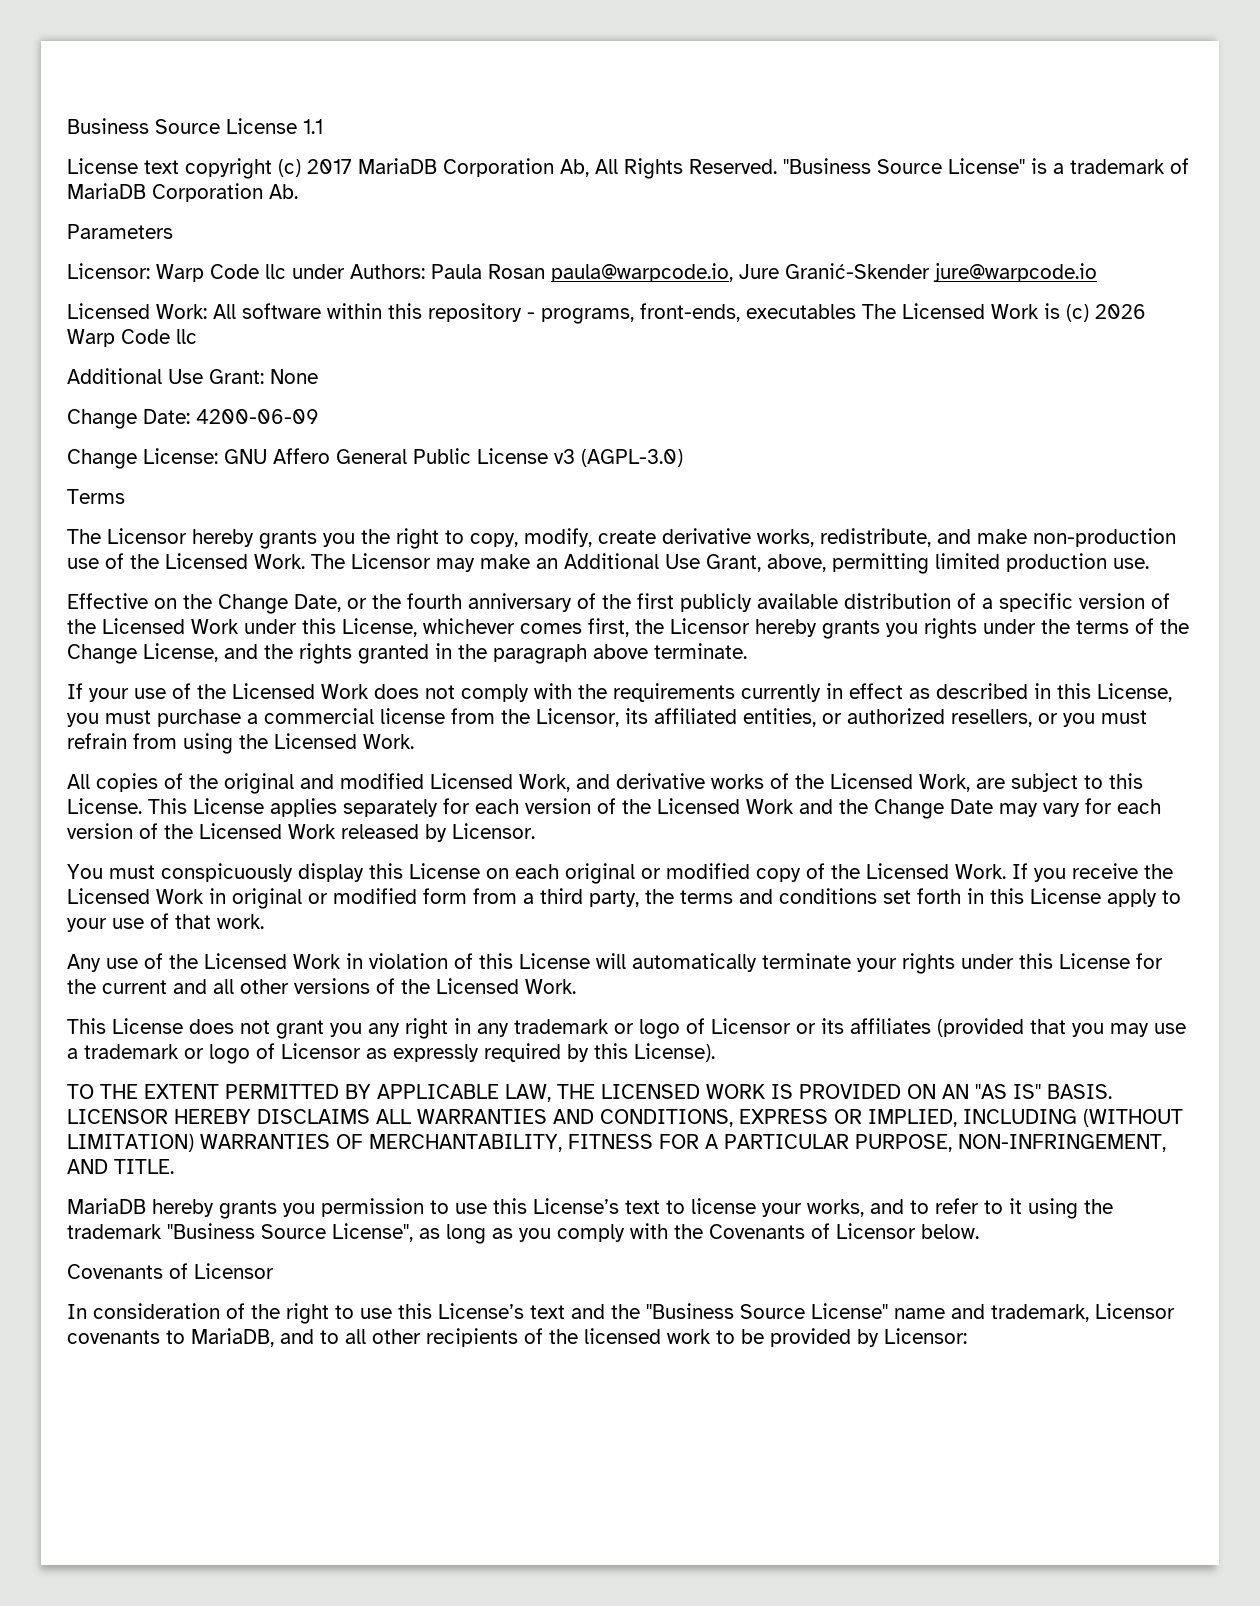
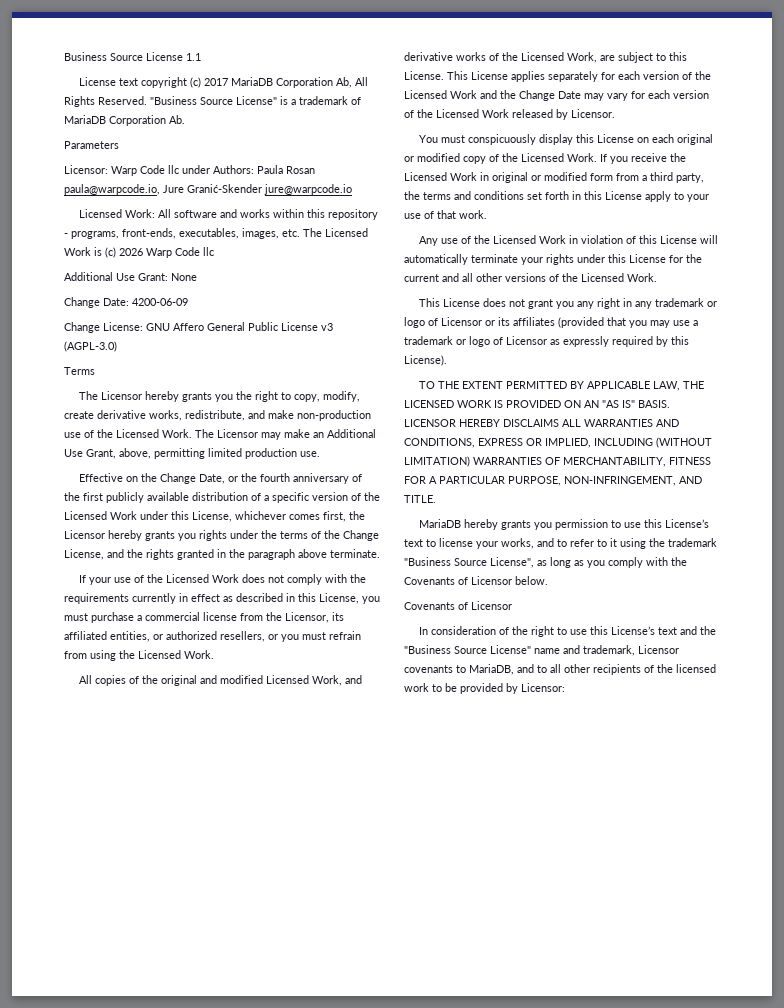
- Licensed Work: All software within this repository - programs, front-ends, executables The Licensed Work is (c) 2026 Warp Code llc
+ Licensed Work: All software and works within this repository - programs, front-ends, executables, images, etc. The Licensed Work is (c) 2026 Warp Code llc

